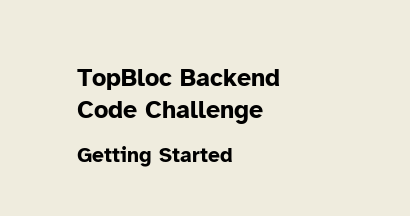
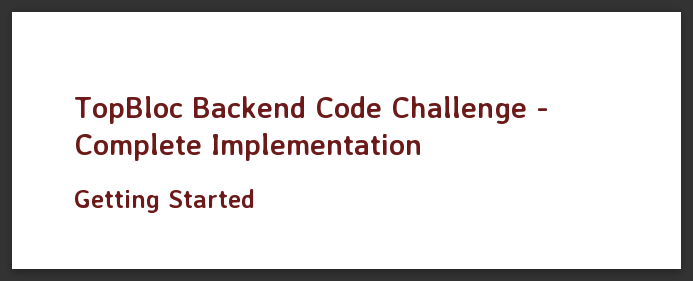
- TopBloc Backend Code Challenge
+ TopBloc Backend Code Challenge - Complete Implementation

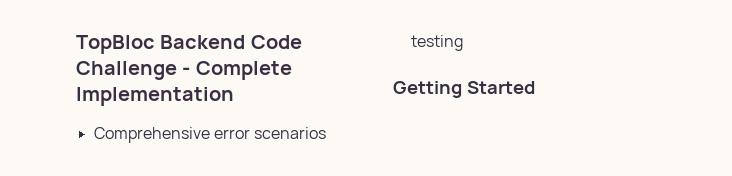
+ Comprehensive error scenarios testing

